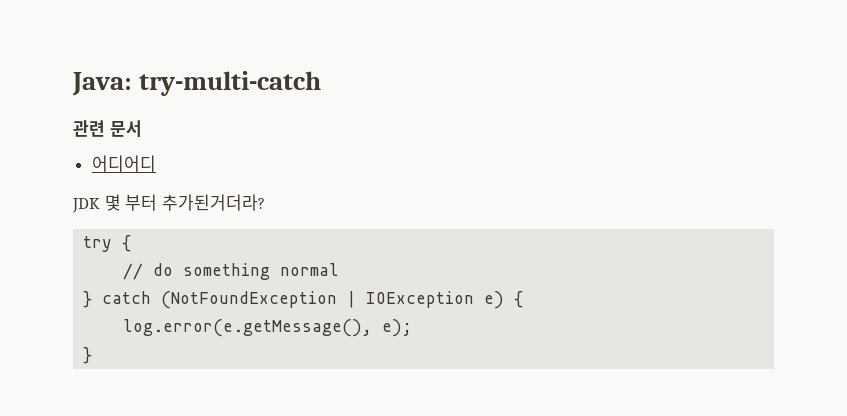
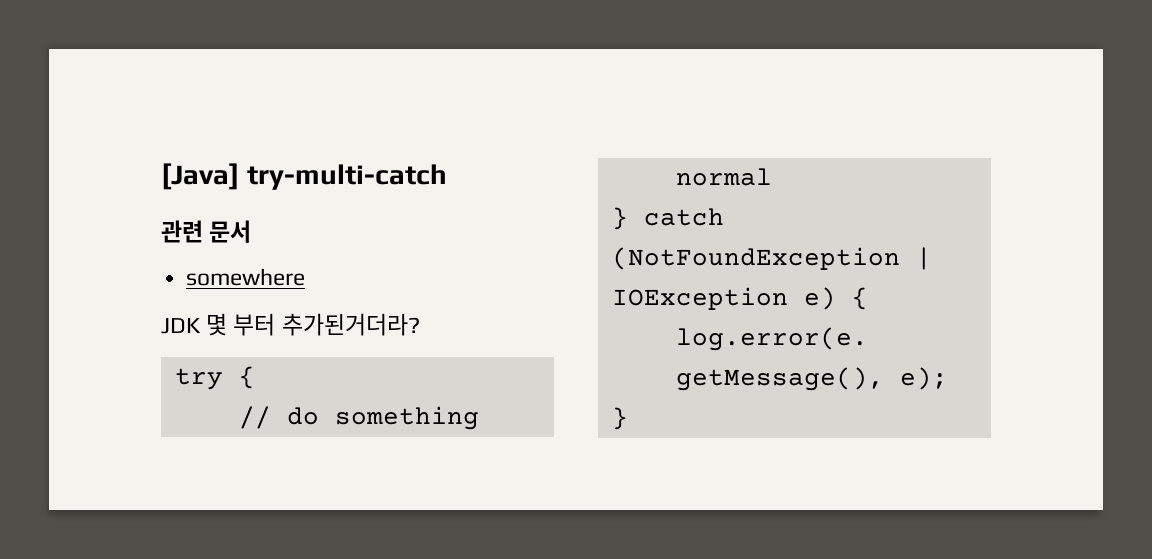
- Java: try-multi-catch
+ [Java] try-multi-catch
- 어디어디
+ somewhere

